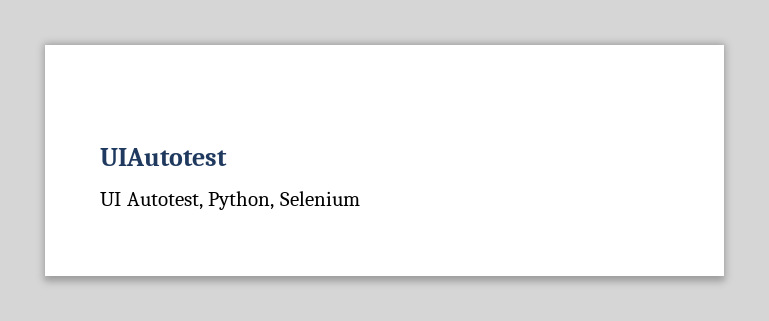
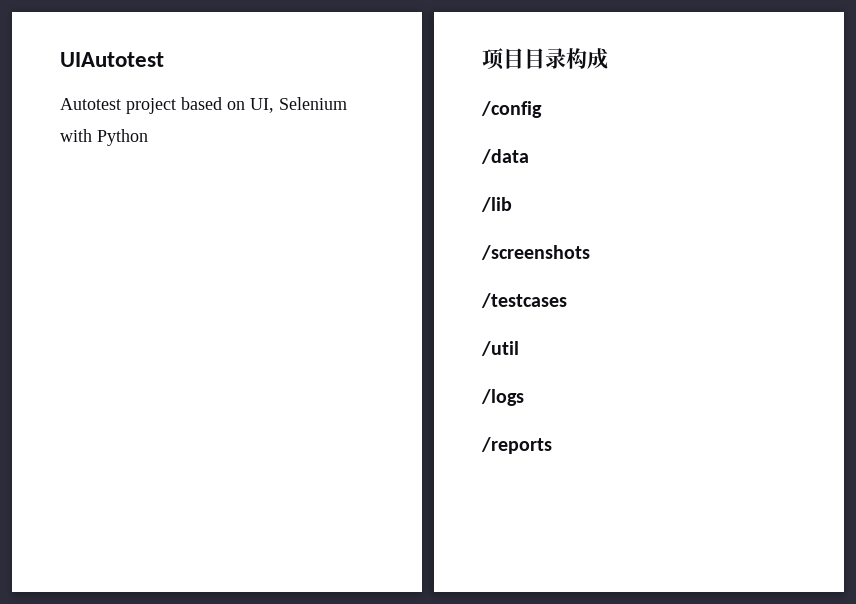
- UI Autotest, Python, Selenium
+ Autotest project based on UI, Selenium with Python
+ 项目目录构成
+ /config
+ /data
+ /lib
+ /screenshots
+ /testcases
+ /util
+ /logs
+ /reports

